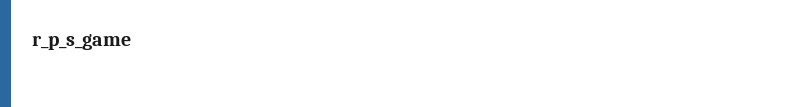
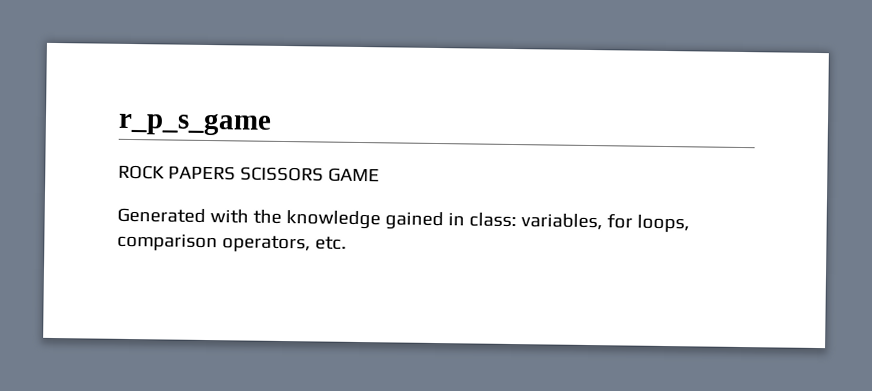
+ ROCK PAPERS SCISSORS GAME
+ Generated with the knowledge gained in class: variables, for loops, comparison operators, etc.

